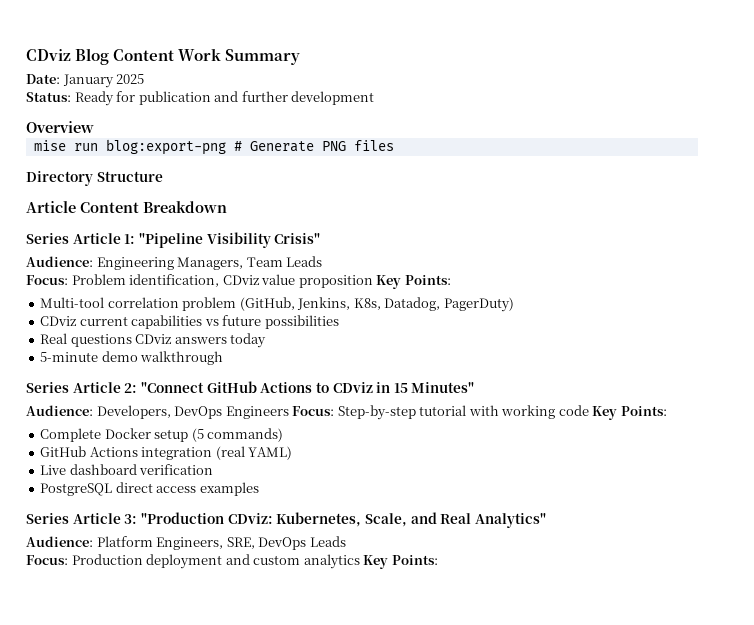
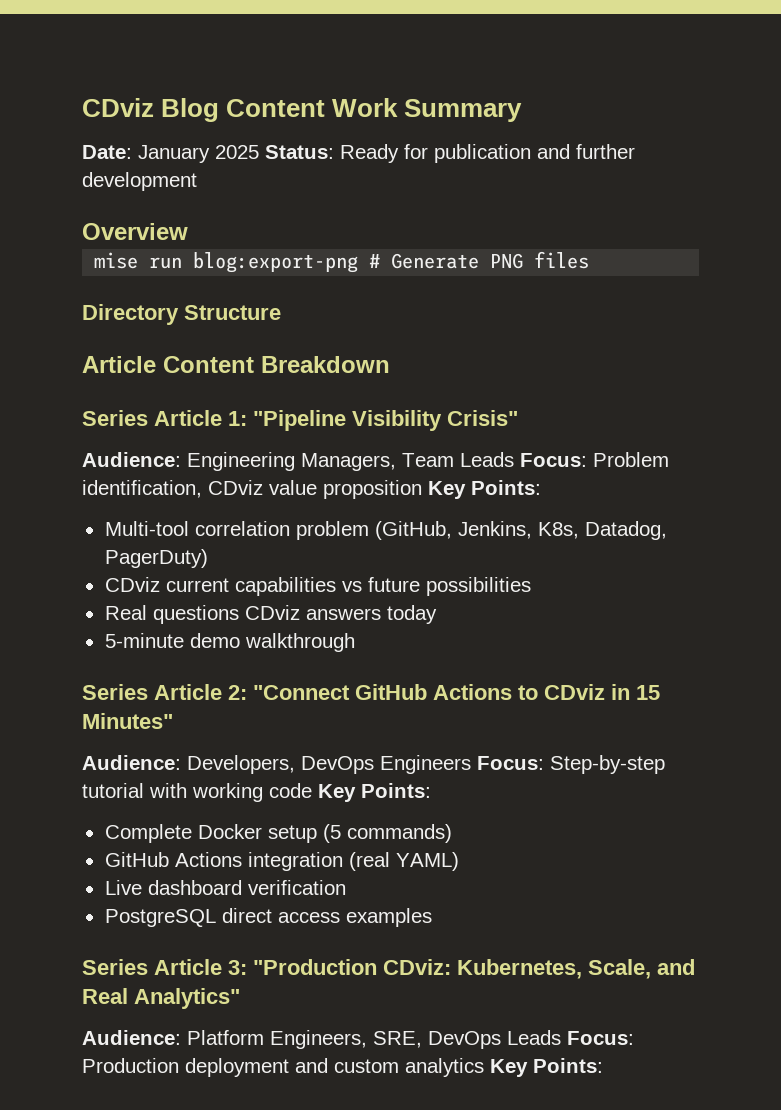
- Date: January 2025
- Status: Ready for publication and further development
+ Date: January 2025 Status: Ready for publication and further development
- Audience: Engineering Managers, Team Leads
- Focus: Problem identification, CDviz value proposition Key Points:
+ Audience: Engineering Managers, Team Leads Focus: Problem identification, CDviz value proposition Key Points:
- Audience: Platform Engineers, SRE, DevOps Leads
- Focus: Production deployment and custom analytics Key Points:
+ Audience: Platform Engineers, SRE, DevOps Leads Focus: Production deployment and custom analytics Key Points:

